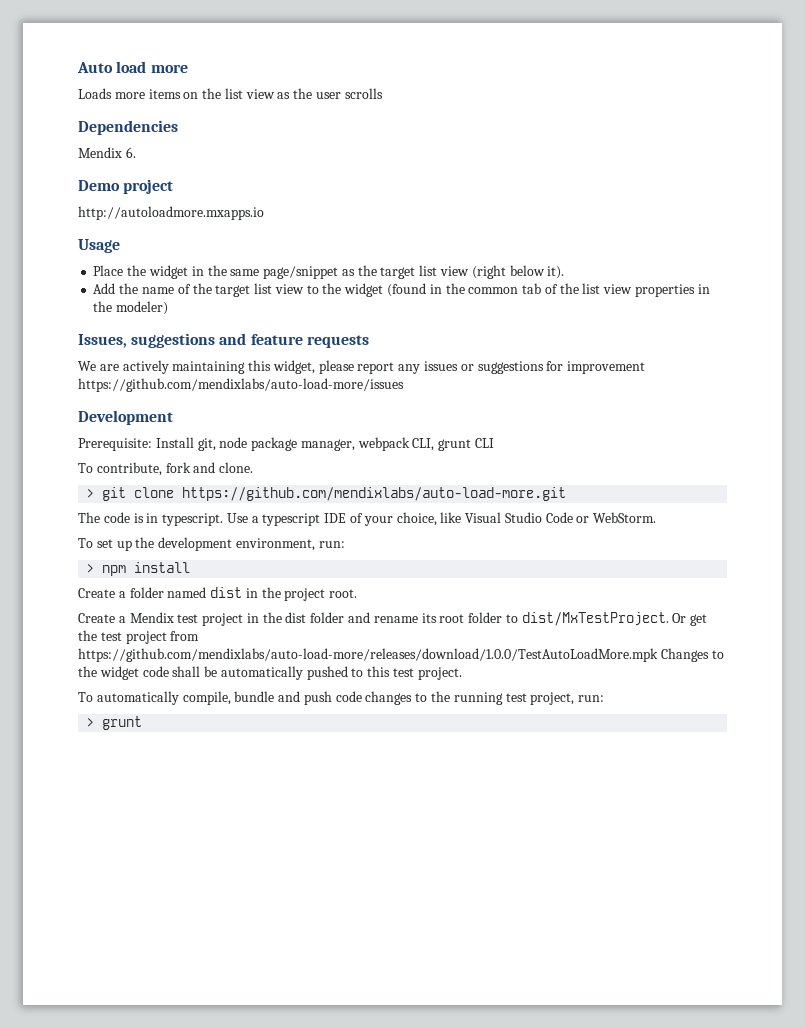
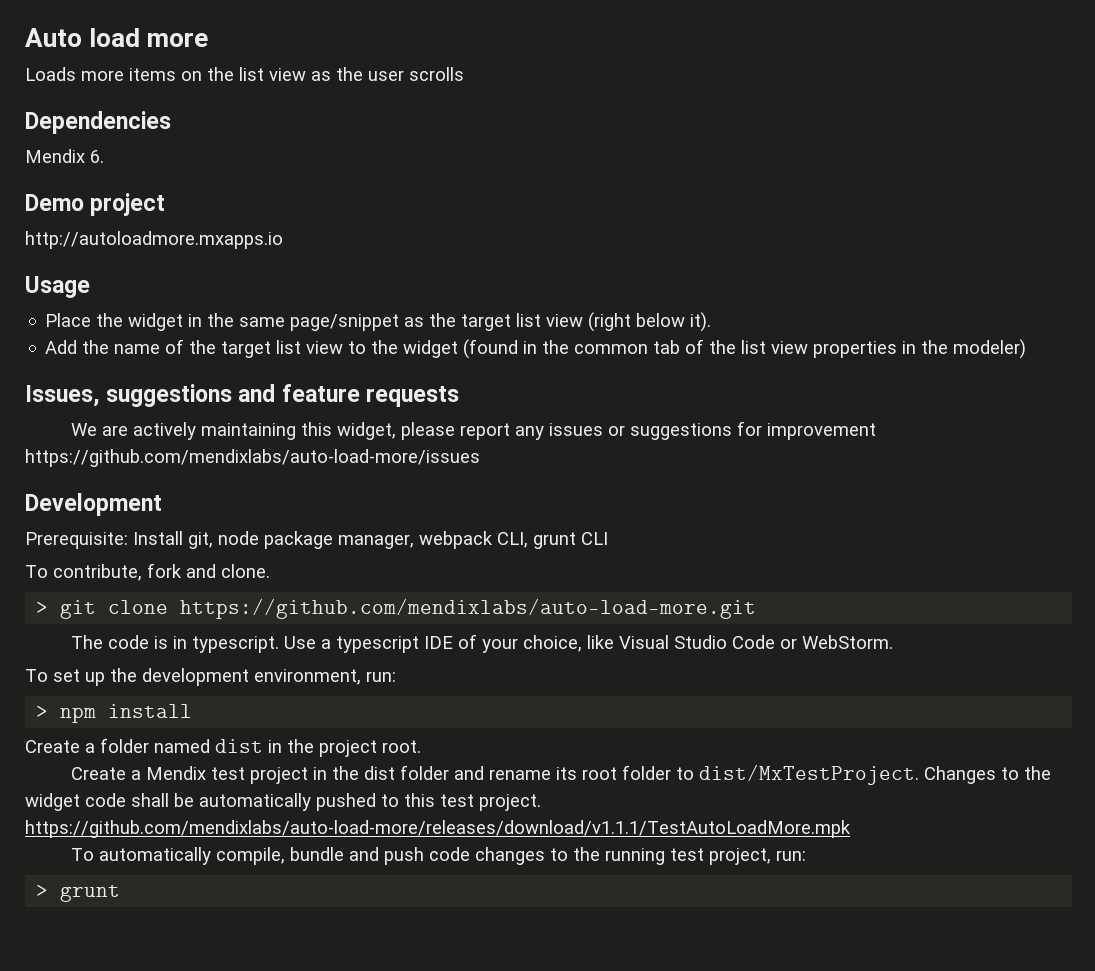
- Or get the test project from https://github.com/mendixlabs/auto-load-more/releases/download/1.0.0/TestAutoLoadMore.mpk Changes to the widget code shall be automatically pushed to this test project.
+ Changes to the widget code shall be automatically pushed to this test project. https://github.com/mendixlabs/auto-load-more/releases/download/v1.1.1/TestAutoLoadMore.mpk

